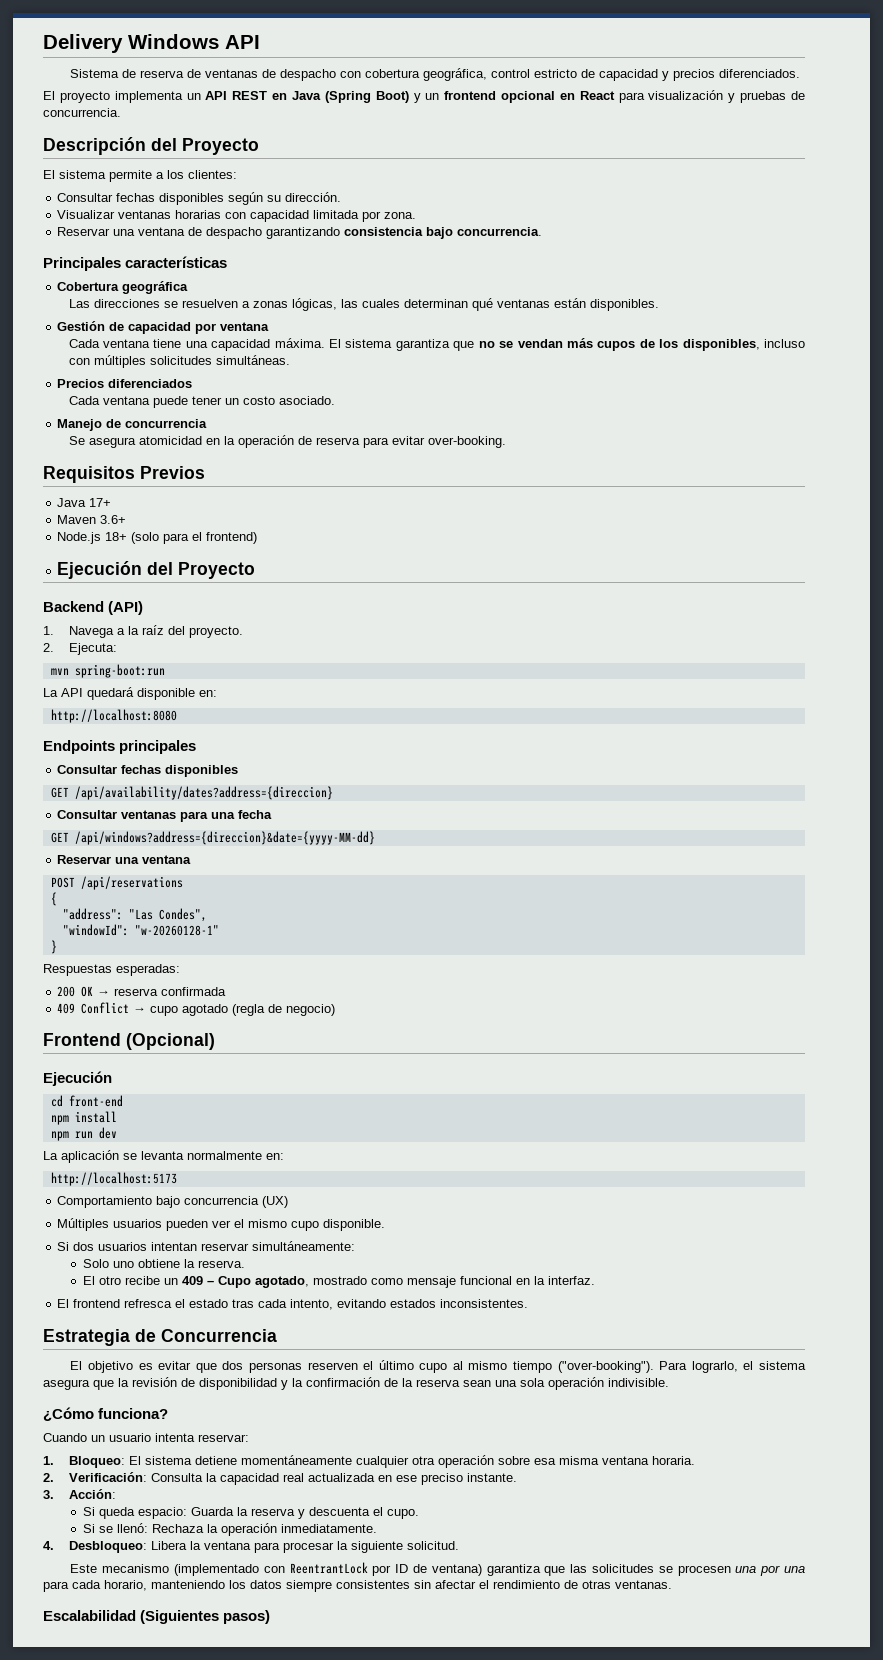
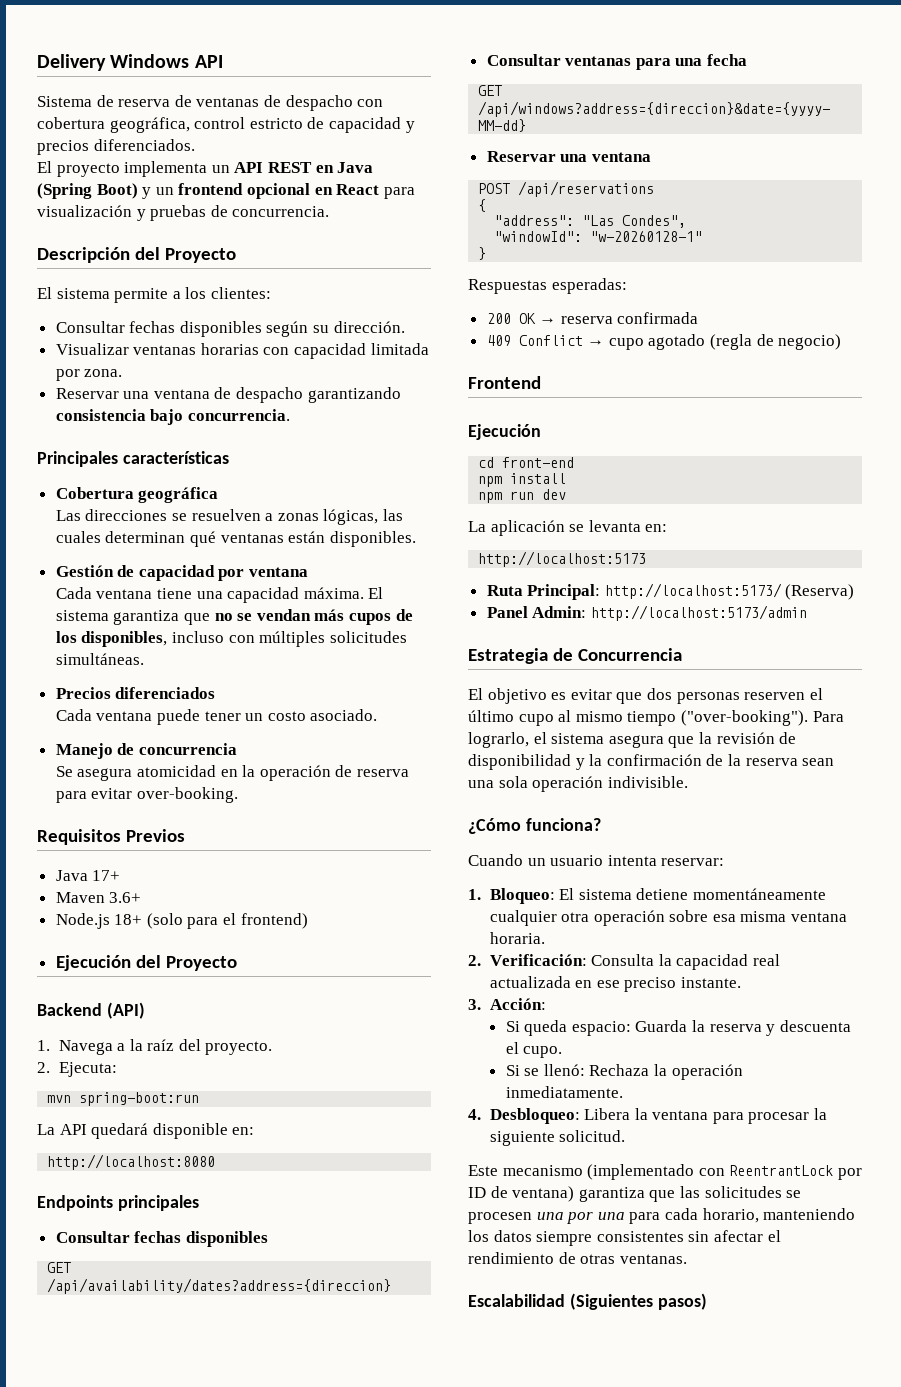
- Frontend (Opcional)
+ Frontend
- La aplicación se levanta normalmente en:
+ La aplicación se levanta en:
- Comportamiento bajo concurrencia (UX)
- Múltiples usuarios pueden ver el mismo cupo disponible.
- Si dos usuarios intentan reservar simultáneamente:
- Solo uno obtiene la reserva.
- El otro recibe un 409 – Cupo agotado, mostrado como mensaje funcional en la interfaz.
- El frontend refresca el estado tras cada intento, evitando estados inconsistentes.
+ Ruta Principal: http://localhost:5173/ (Reserva)
+ Panel Admin: http://localhost:5173/admin

